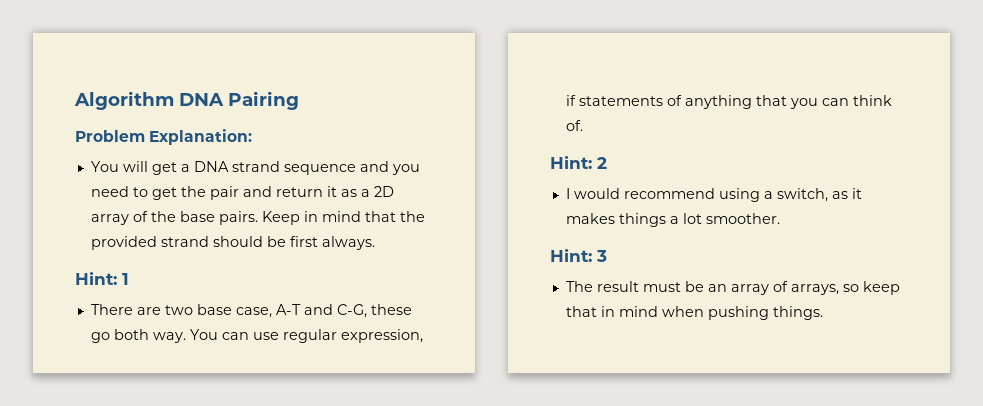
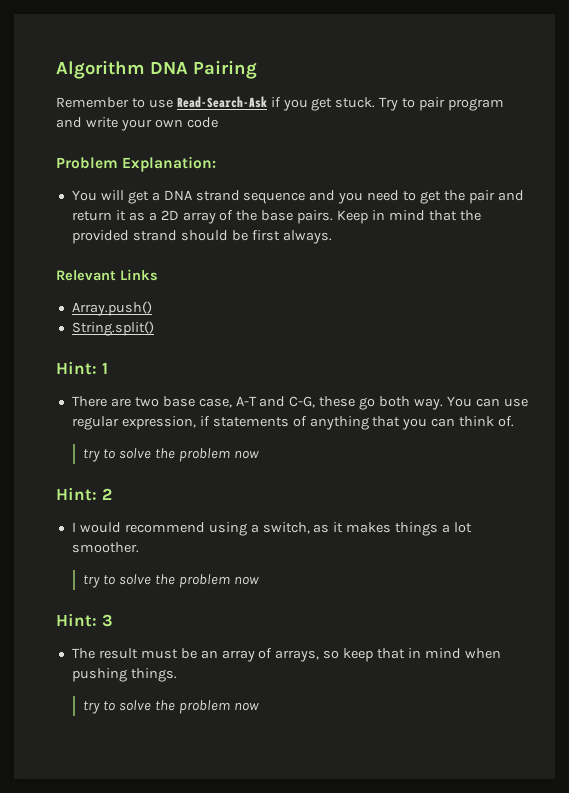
+ Remember to use Read-Search-Ask if you get stuck. Try to pair program and write your own code
+ Relevant Links
+ Array.push()
+ String.split()
  You can use regular expression, if statements of anything that you can think of.
+ try to solve the problem now
  I would recommend using a switch, as it makes things a lot smoother.
+ try to solve the problem now
  The result must be an array of arrays, so keep that in mind when pushing things.
+ try to solve the problem now

